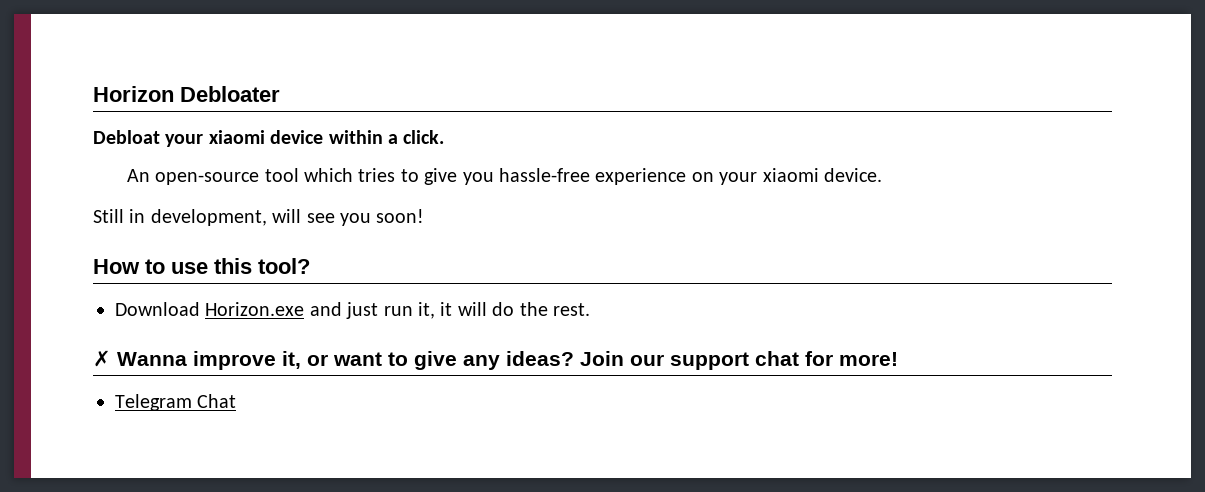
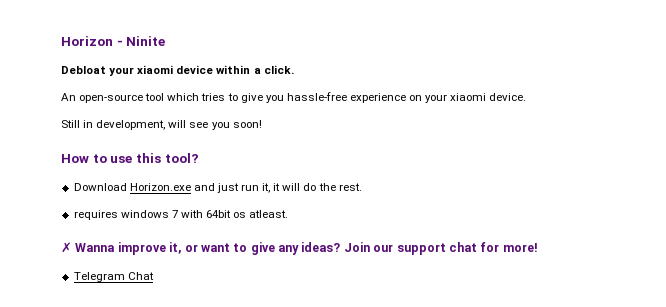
- Horizon Debloater
+ Horizon - Ninite
+ requires windows 7 with 64bit os atleast.

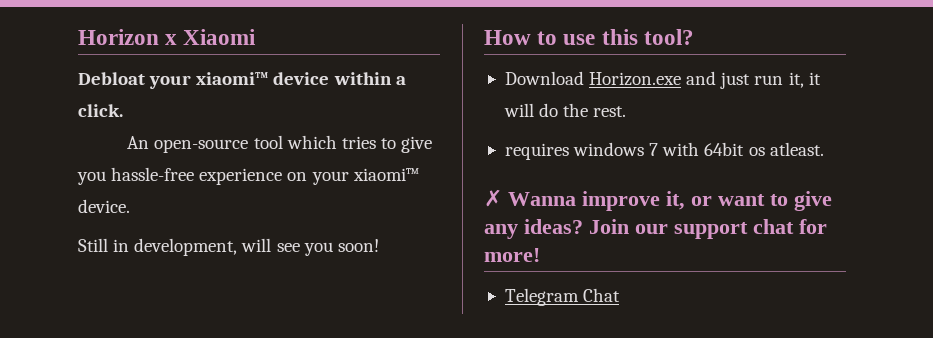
- Horizon - Ninite
+ Horizon x Xiaomi
- Debloat your xiaomi device within a click.
+ Debloat your xiaomi™ device within a click.
- An open-source tool which tries to give you hassle-free experience on your xiaomi device.
+ An open-source tool which tries to give you hassle-free experience on your xiaomi™ device.

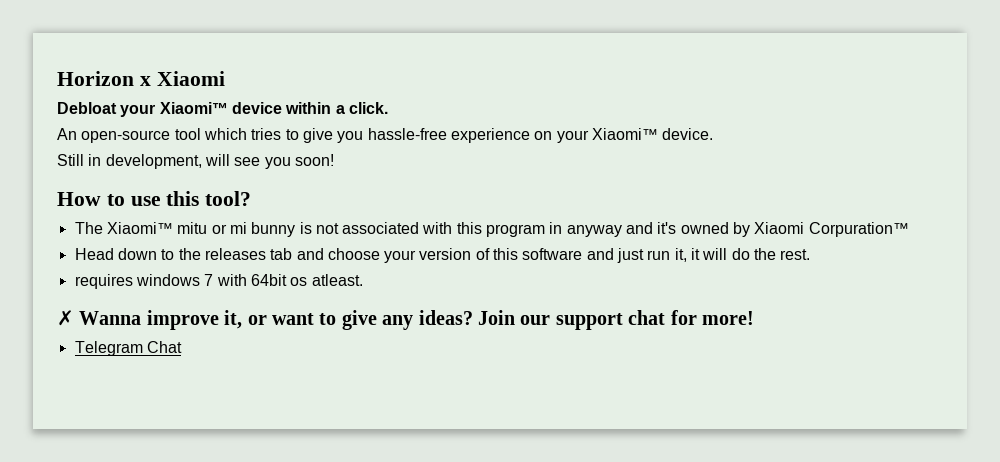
- Debloat your xiaomi™ device within a click.
+ Debloat your Xiaomi™ device within a click.
- An open-source tool which tries to give you hassle-free experience on your xiaomi™ device.
+ An open-source tool which tries to give you hassle-free experience on your Xiaomi™ device.
- Download Horizon.exe and just run it, it will do the rest.
+ The Xiaomi™ mitu or mi bunny is not associated with this program in anyway and it's owned by Xiaomi Corpuration™
+ Head down to the releases tab and choose your version of this software and just run it, it will do the rest.

